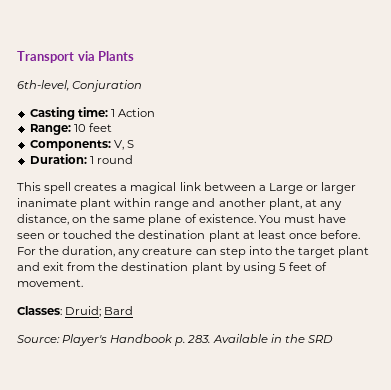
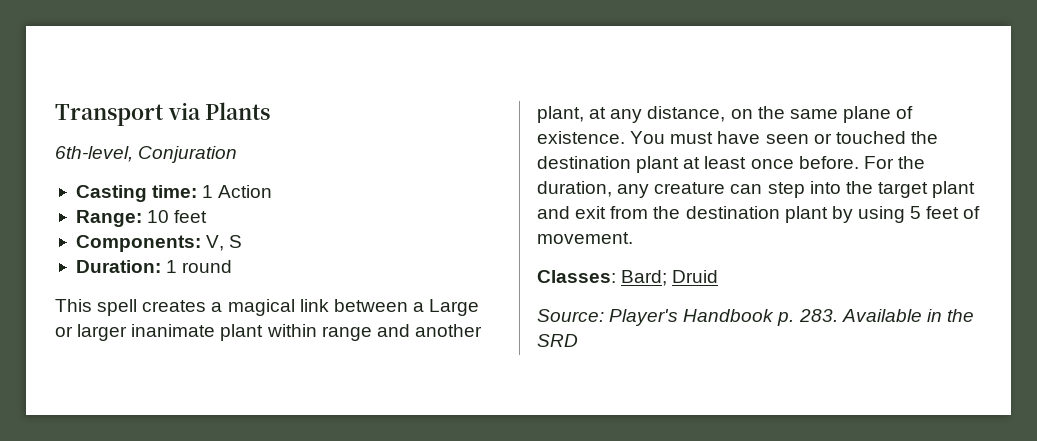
- Classes: Druid; Bard
+ Classes: Bard; Druid

